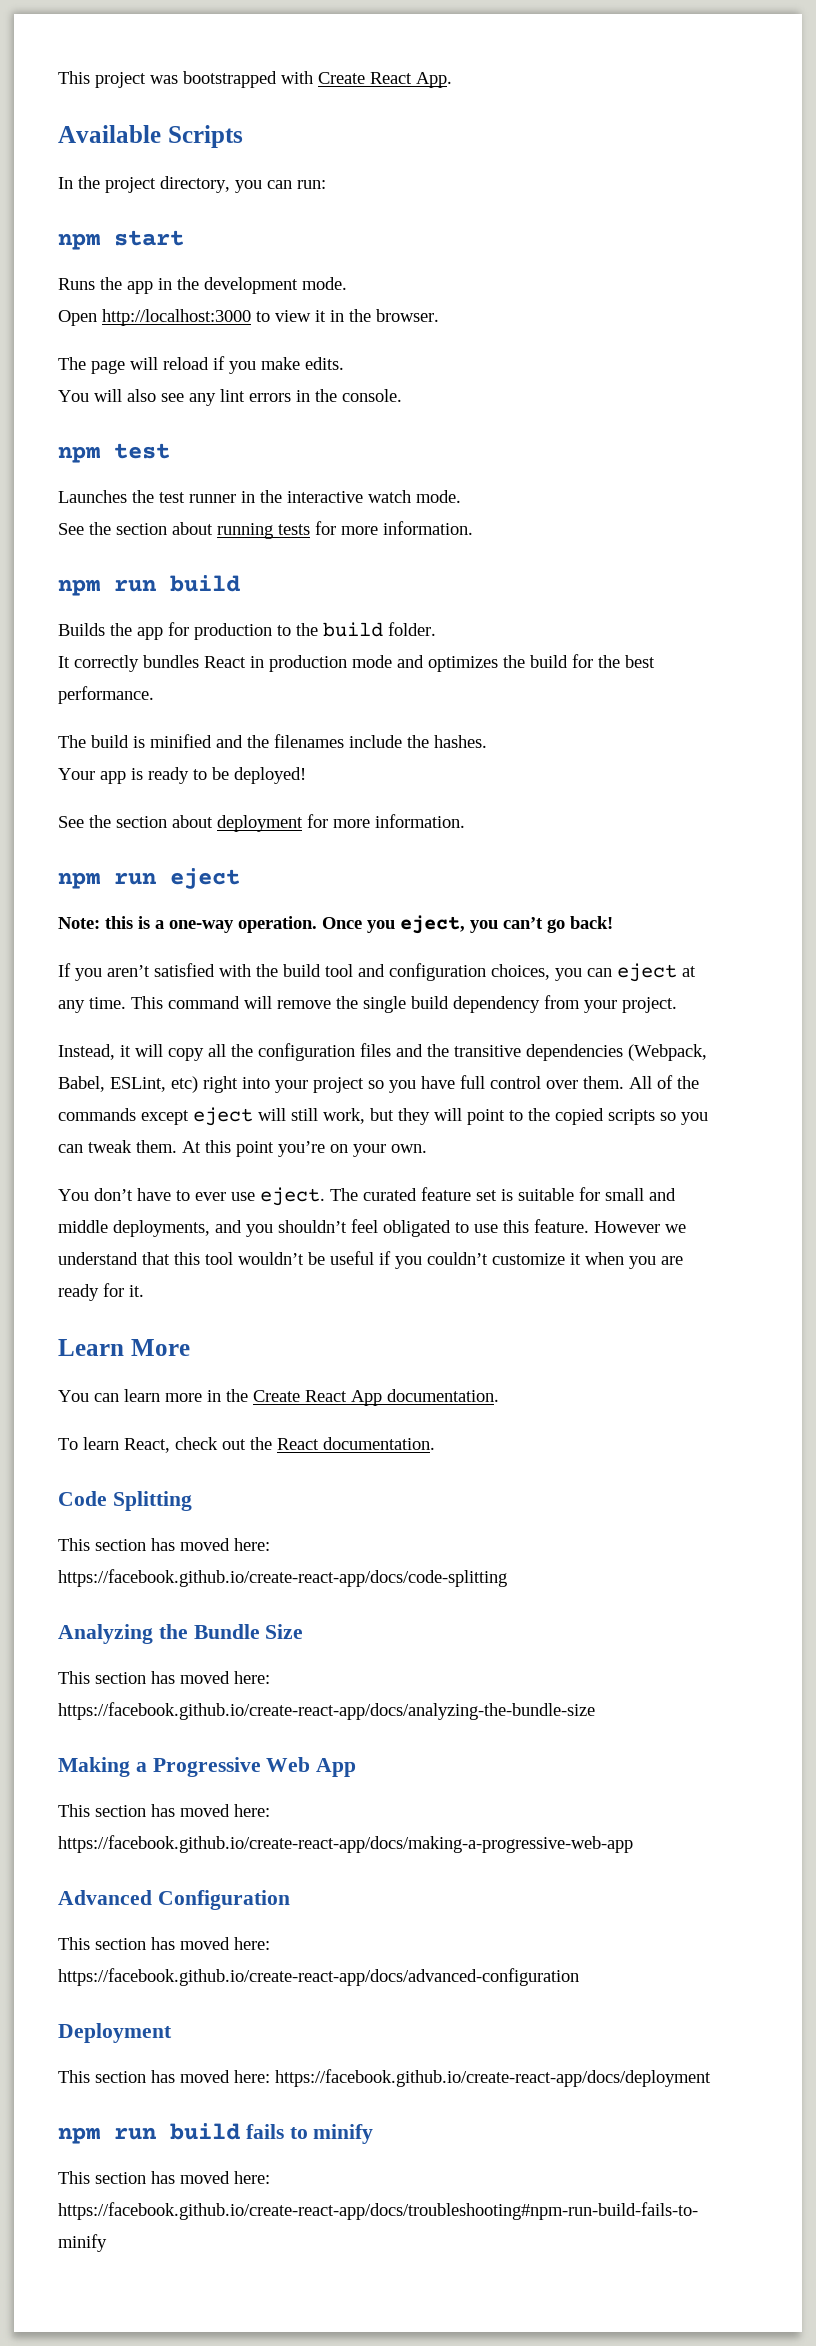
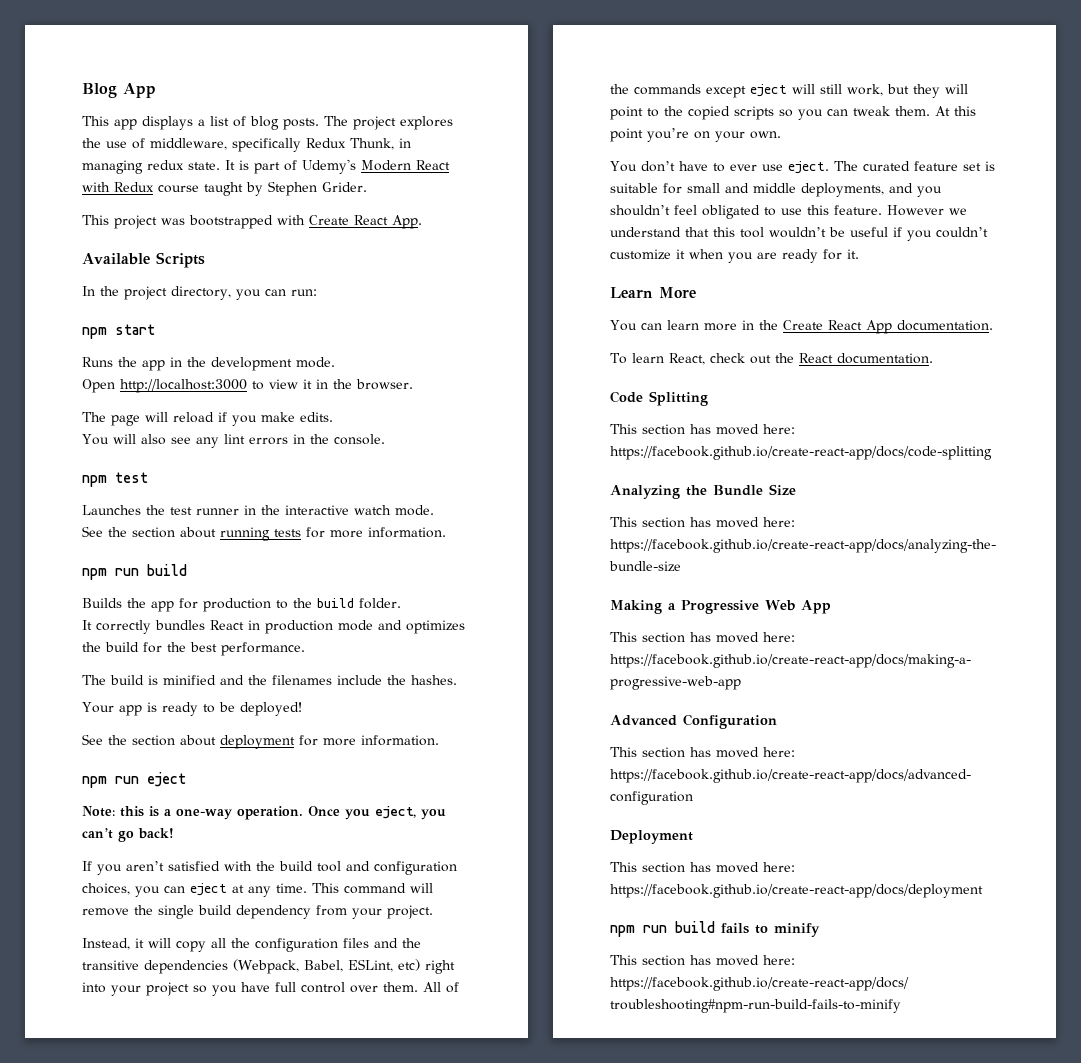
+ Blog App
+ This app displays a list of blog posts. The project explores the use of middleware, specifically Redux Thunk, in managing redux state. It is part of Udemy's Modern React with Redux course taught by Stephen Grider.

